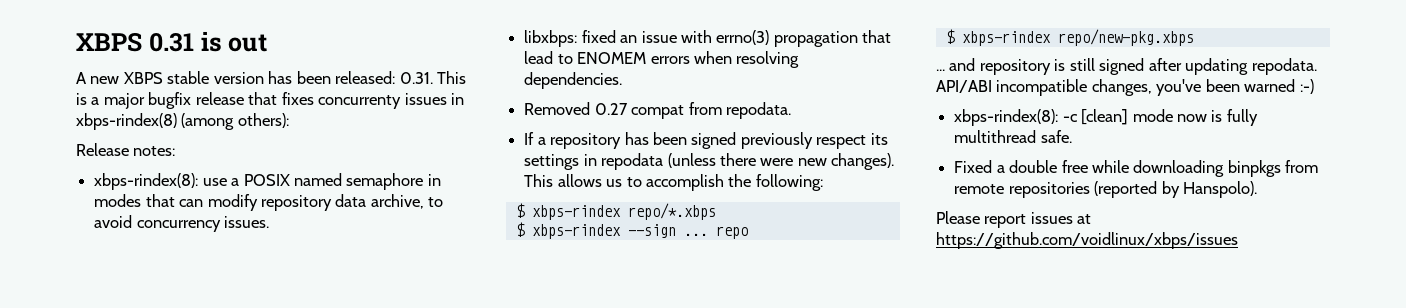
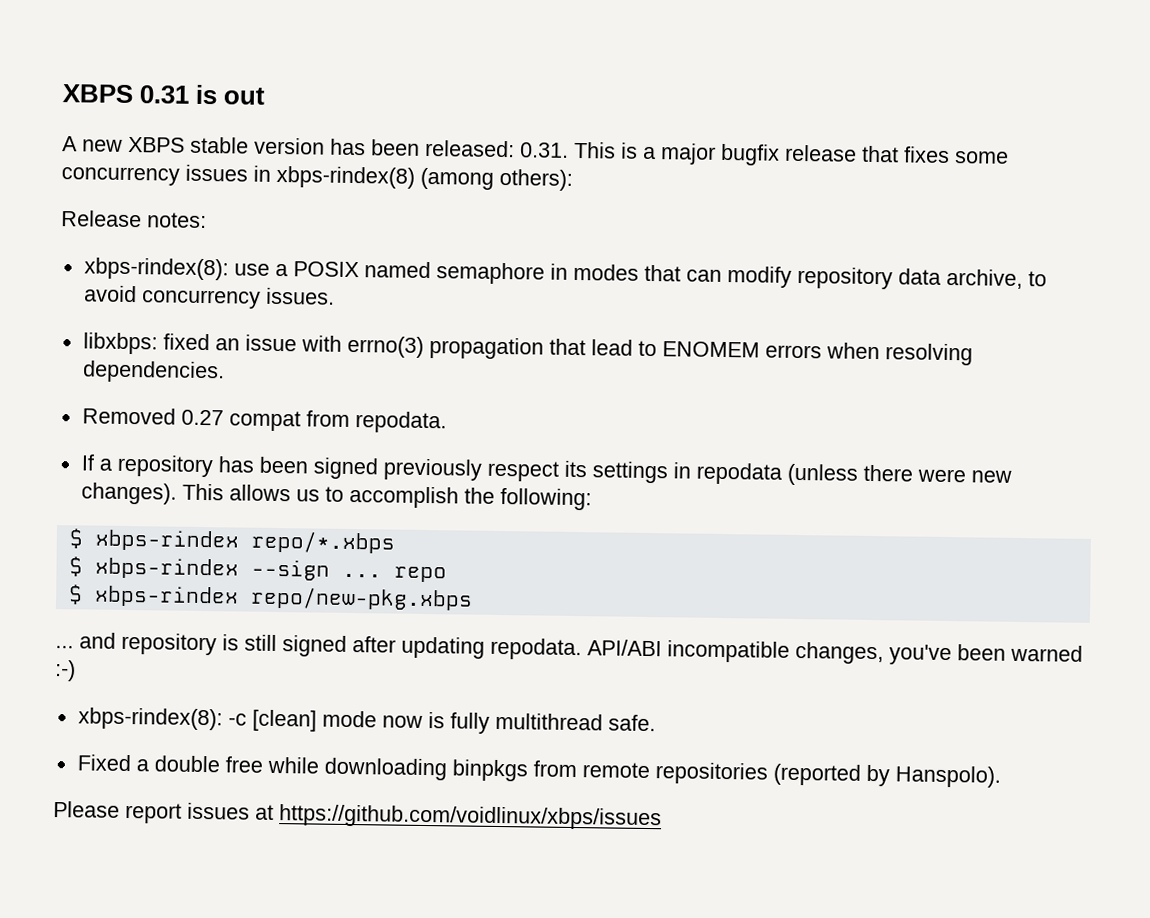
- A new XBPS stable version has been released: 0.31. This is a major bugfix release that fixes concurrenty issues in xbps-rindex(8) (among others):
+ A new XBPS stable version has been released: 0.31. This is a major bugfix release that fixes some concurrency issues in xbps-rindex(8) (among others):

